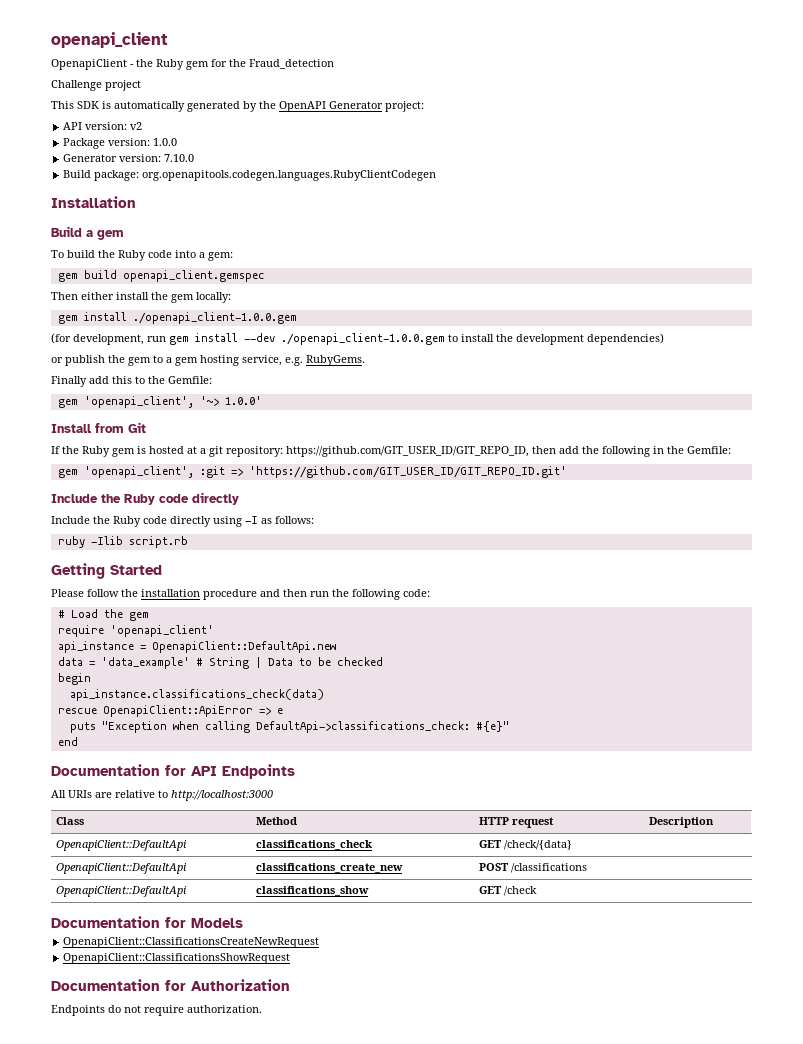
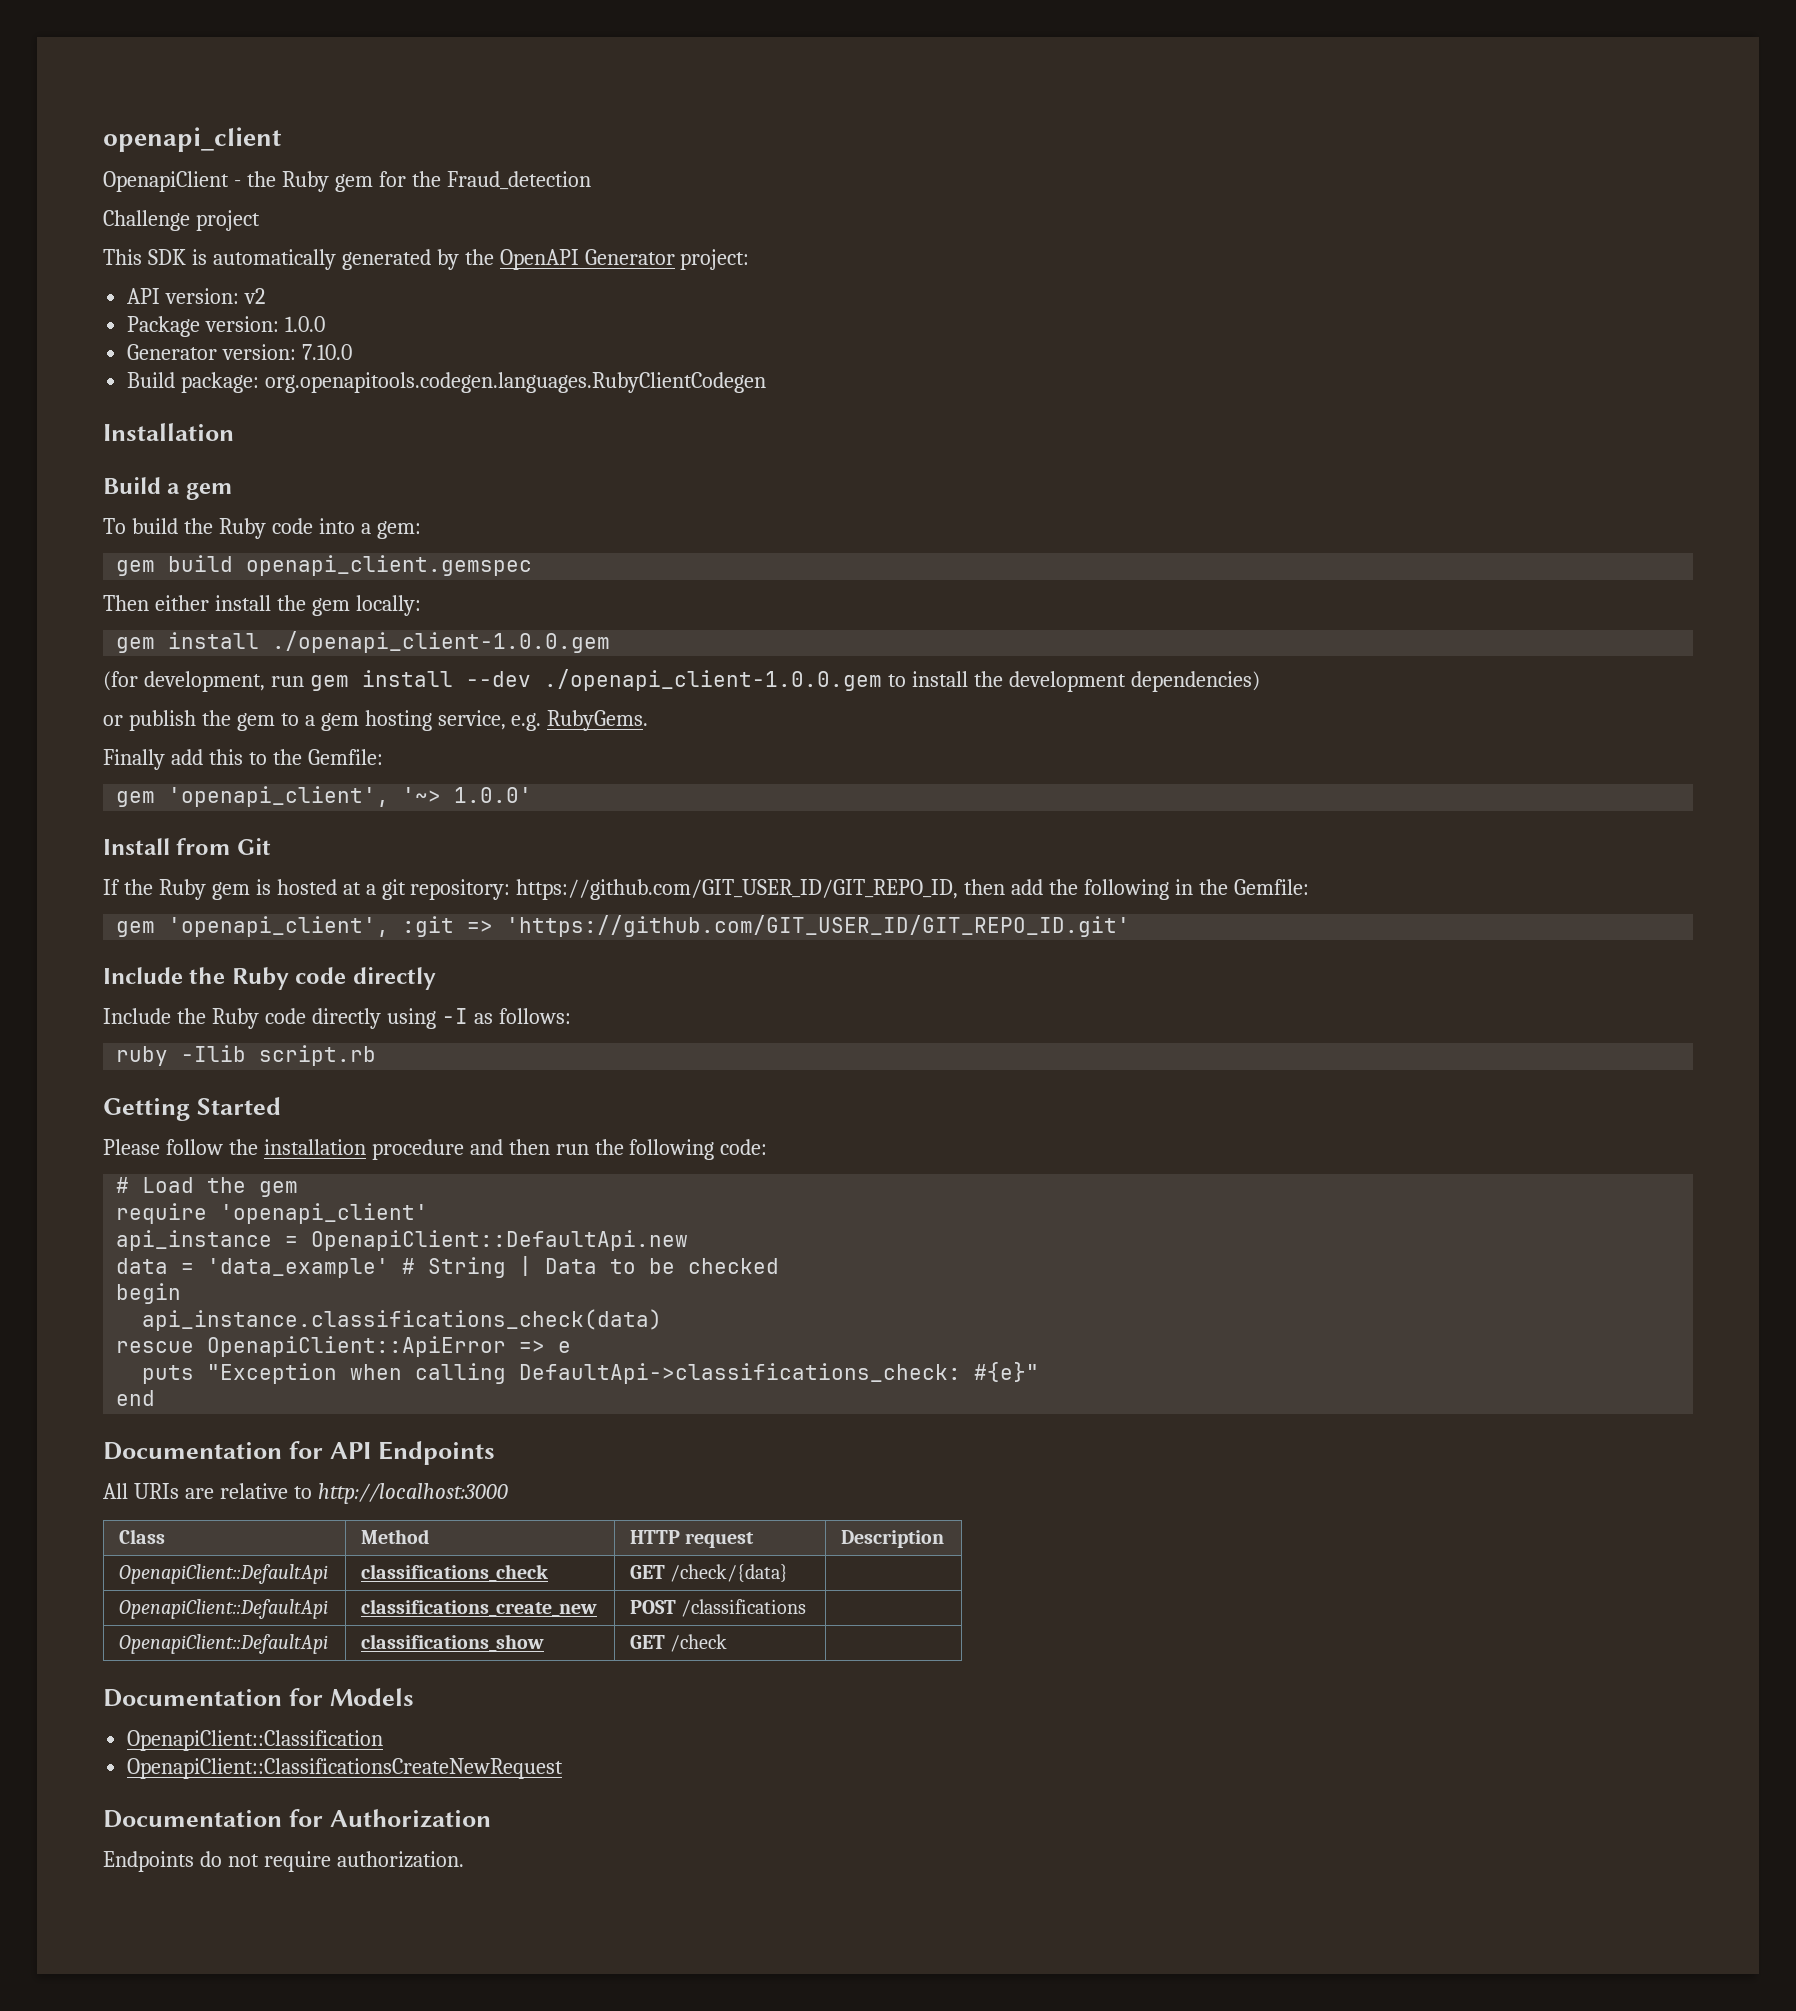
+ OpenapiClient::Classification
- OpenapiClient::ClassificationsShowRequest

